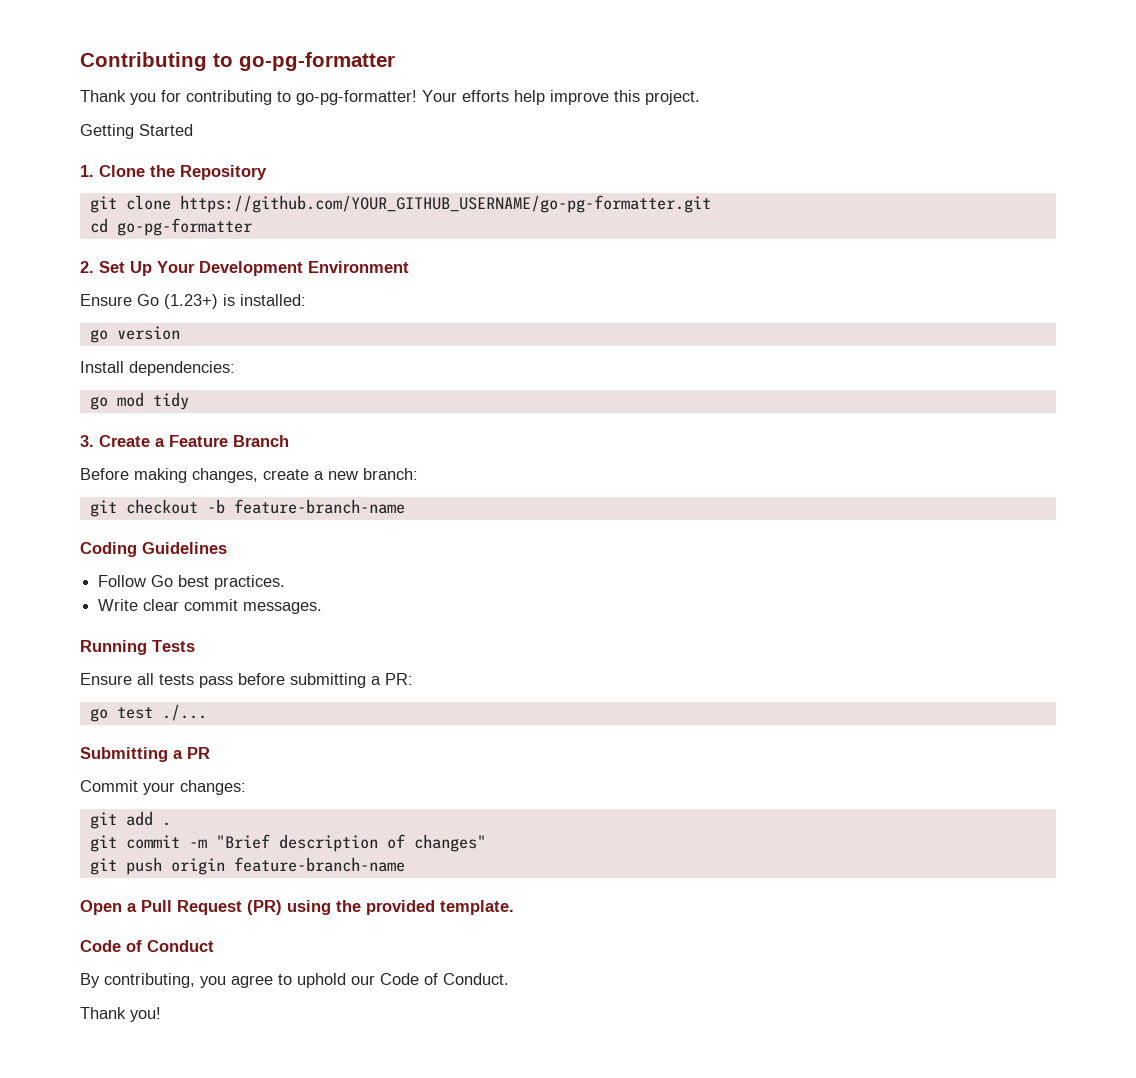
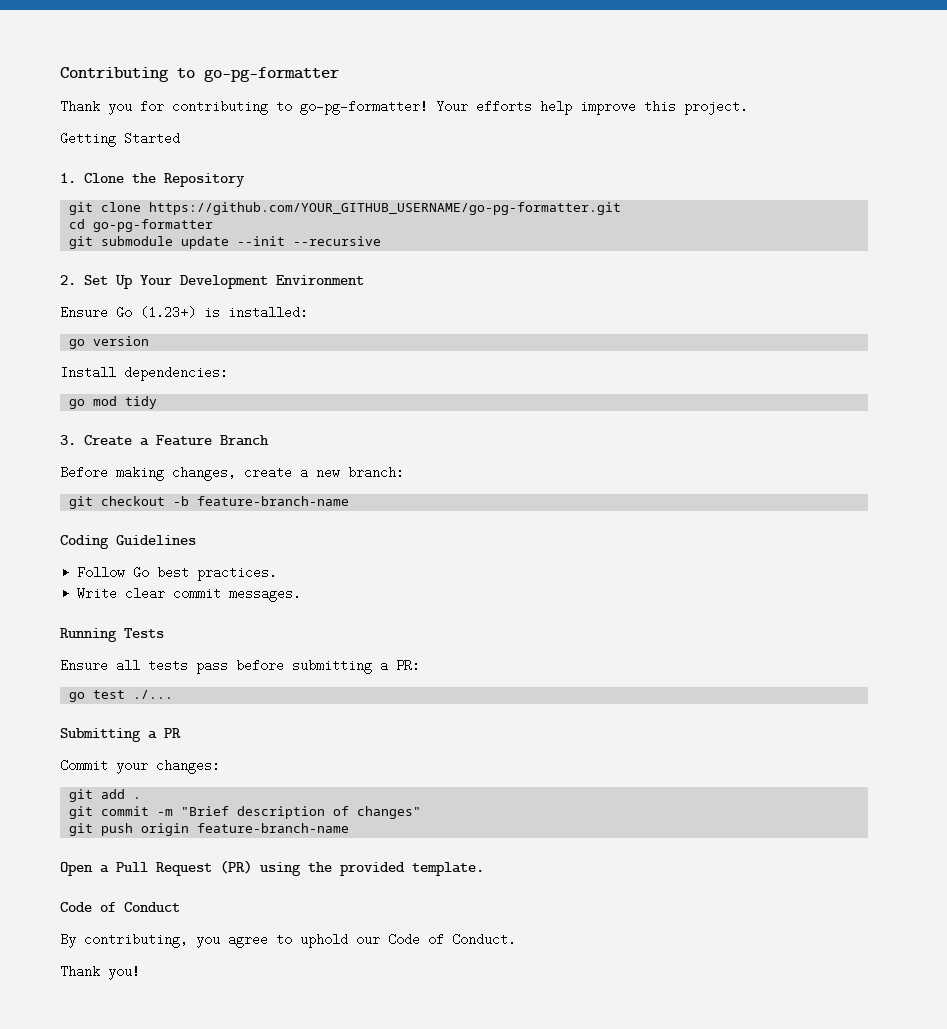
+ git submodule update --init --recursive

